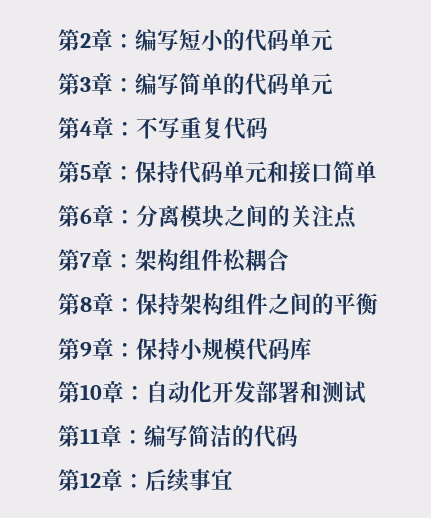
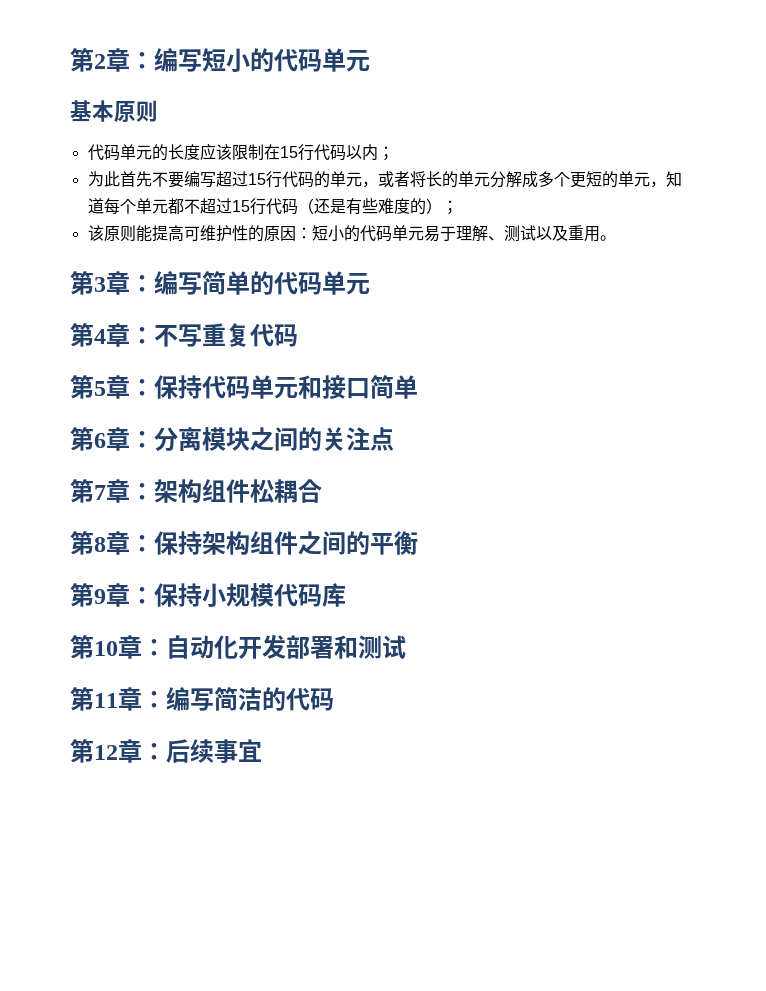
+ 基本原则
+ 代码单元的长度应该限制在15行代码以内；
+ 为此首先不要编写超过15行代码的单元，或者将长的单元分解成多个更短的单元，知道每个单元都不超过15行代码（还是有些难度的）；
+ 该原则能提高可维护性的原因：短小的代码单元易于理解、测试以及重用。

